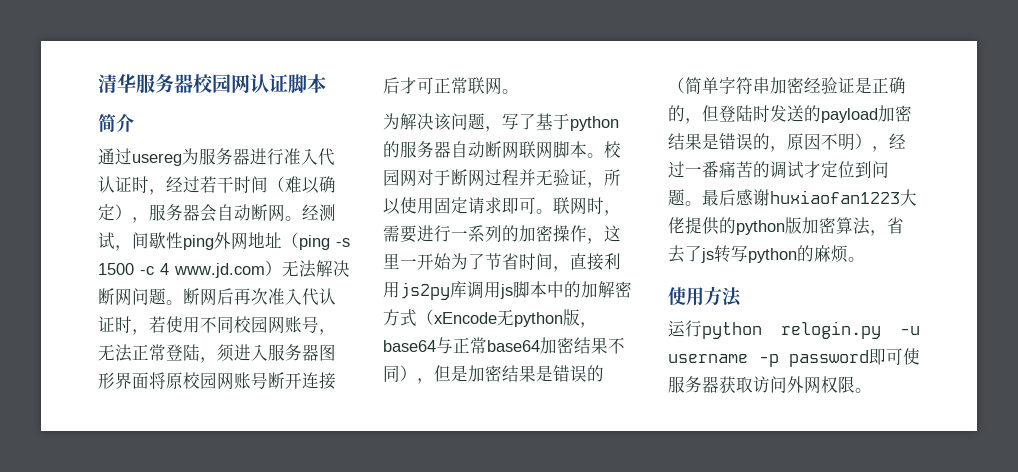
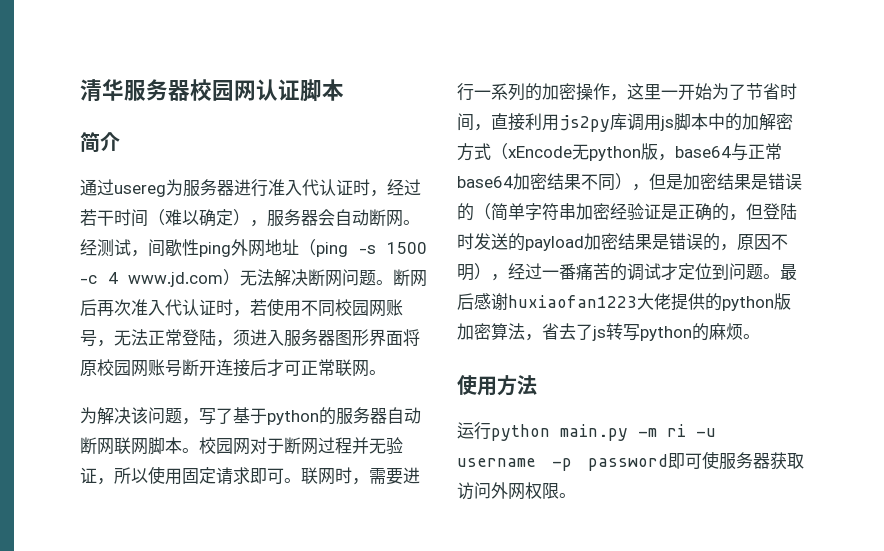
- 运行python relogin.py -u username -p password即可使服务器获取访问外网权限。
+ 运行python main.py -m ri -u username -p password即可使服务器获取访问外网权限。

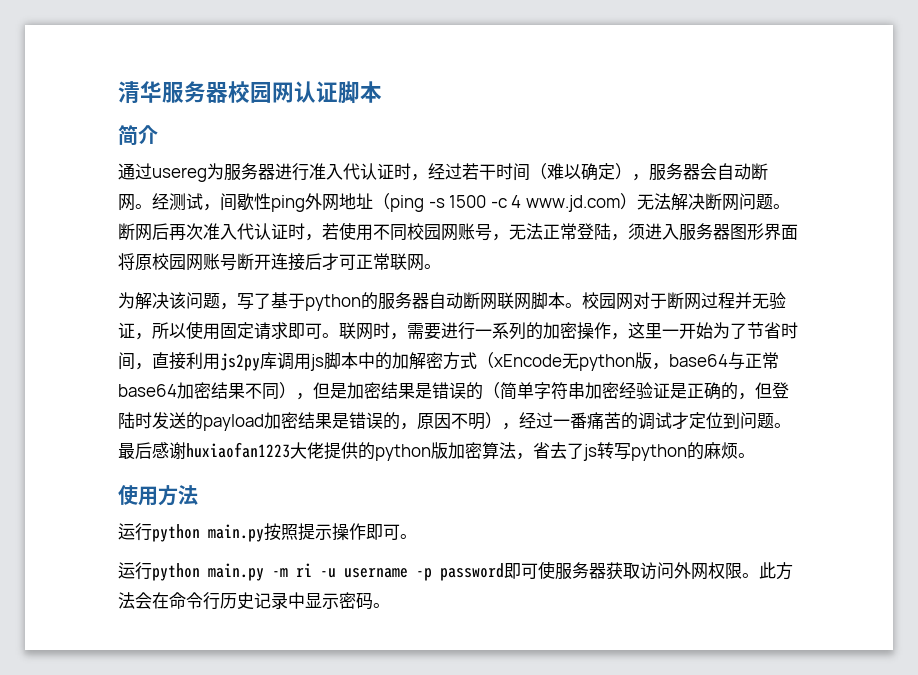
+ 运行python main.py按照提示操作即可。
+ 此方法会在命令行历史记录中显示密码。

